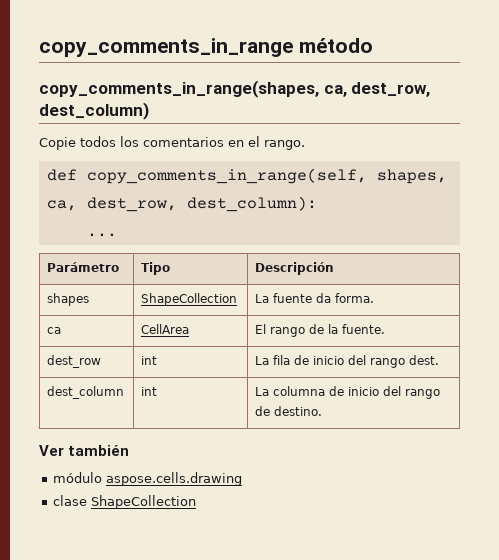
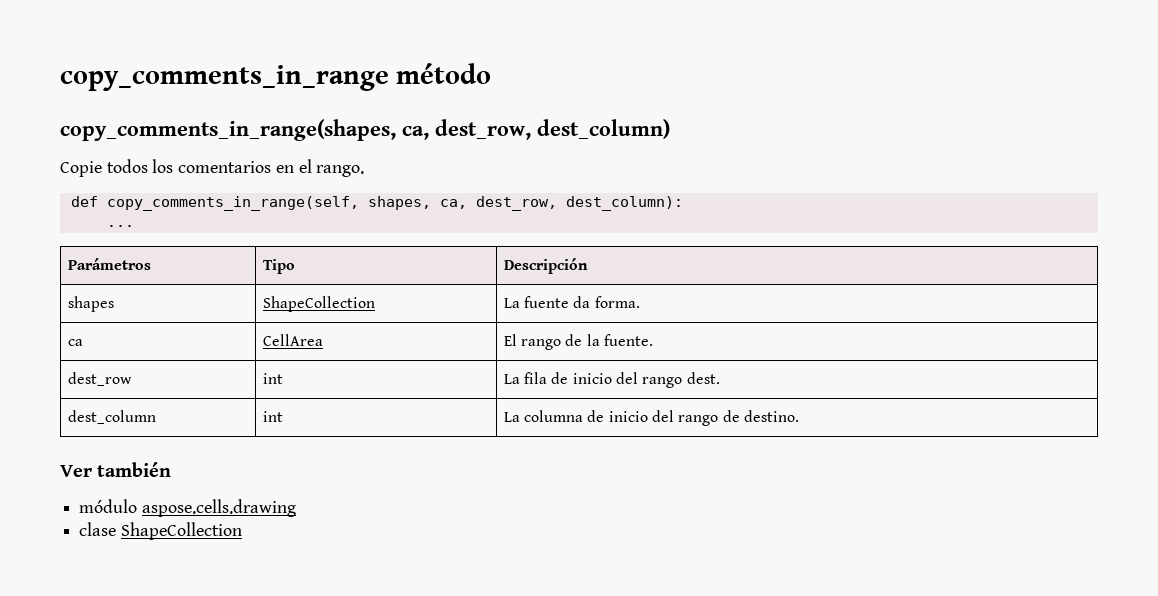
- Parámetro | Tipo | Descripción
+ Parámetros | Tipo | Descripción

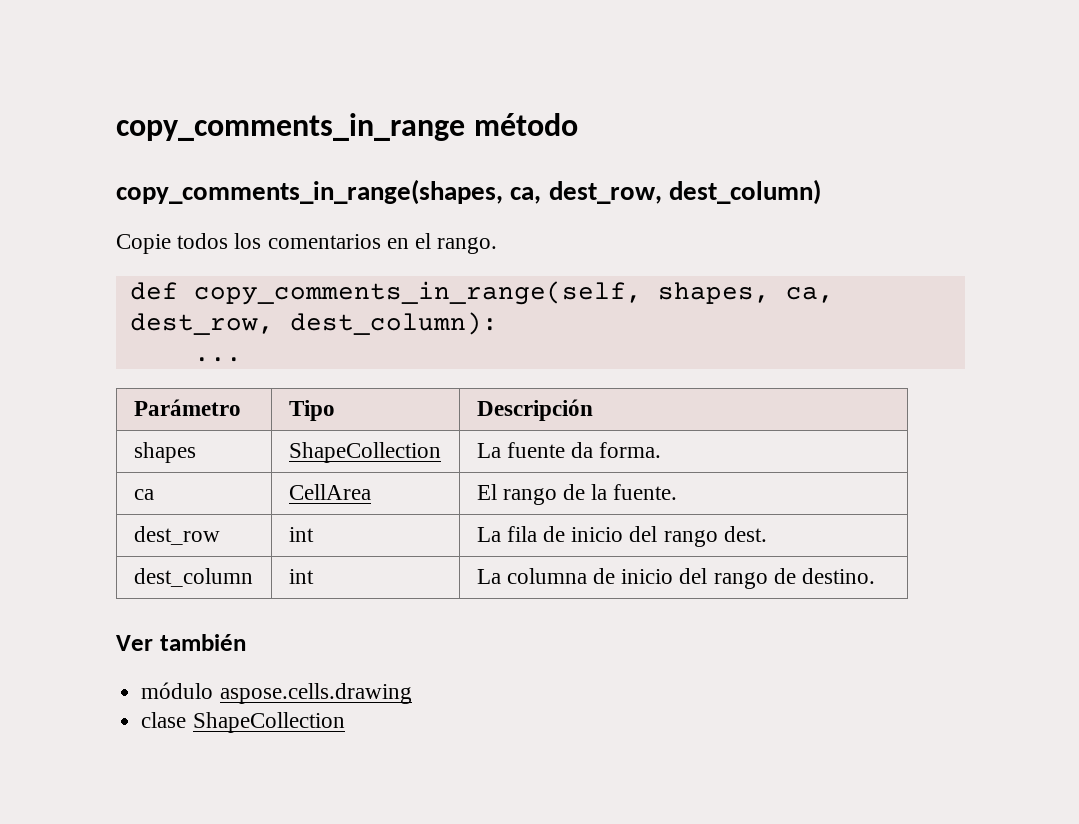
- Parámetros | Tipo | Descripción
+ Parámetro | Tipo | Descripción

